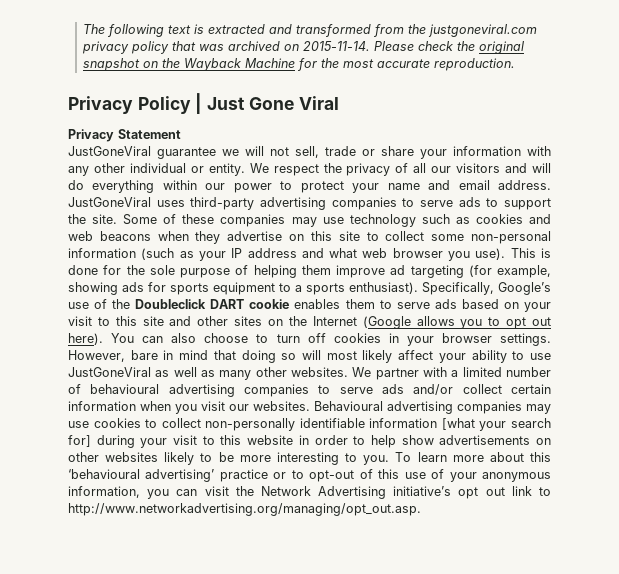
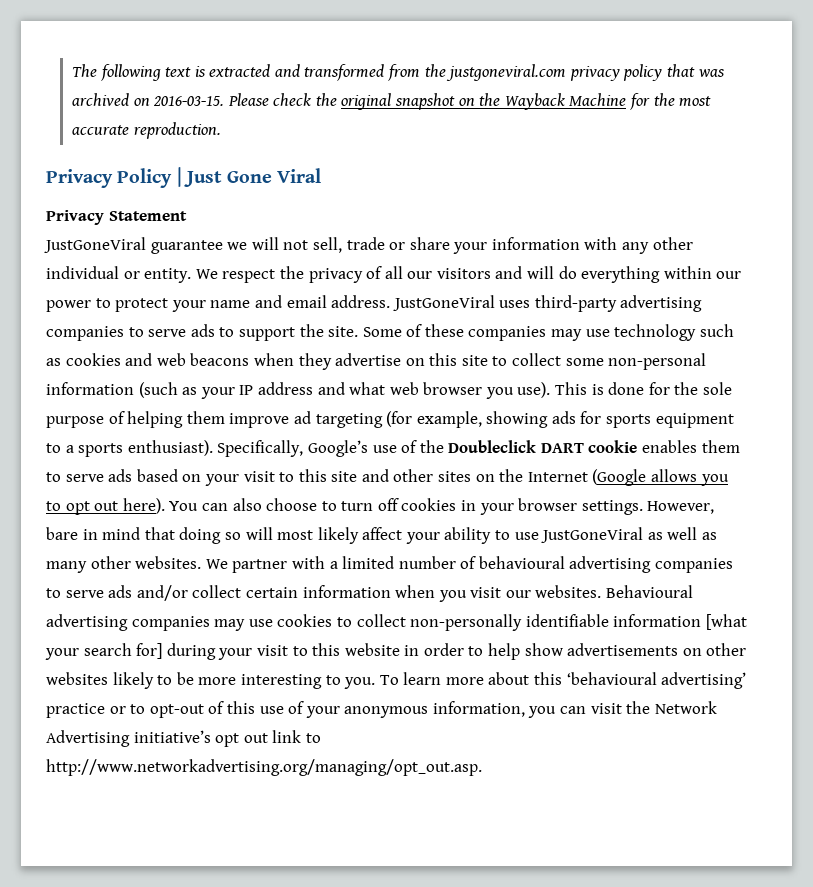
- The following text is extracted and transformed from the justgoneviral.com privacy policy that was archived on 2015-11-14.
+ The following text is extracted and transformed from the justgoneviral.com privacy policy that was archived on 2016-03-15.

